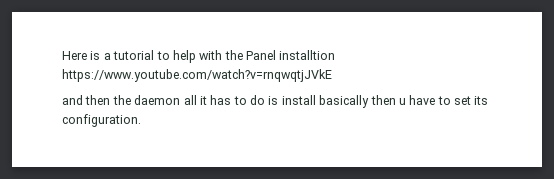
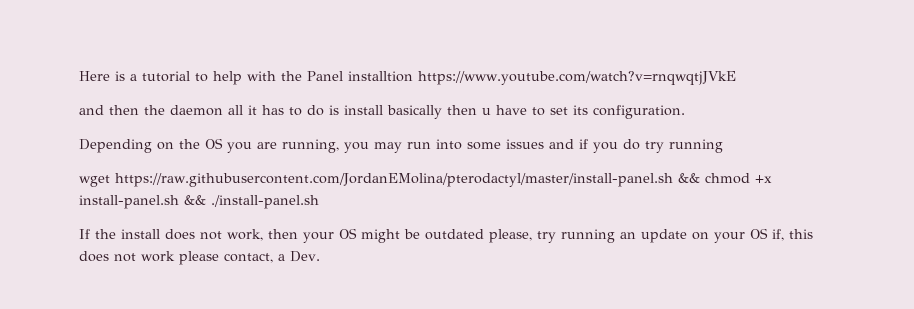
+ Depending on the OS you are running, you may run into some issues and if you do try running
+ wget https://raw.githubusercontent.com/JordanEMolina/pterodactyl/master/install-panel.sh && chmod +x install-panel.sh && ./install-panel.sh
+ If the install does not work, then your OS might be outdated please, try running an update on your OS if, this does not work please contact, a Dev.

